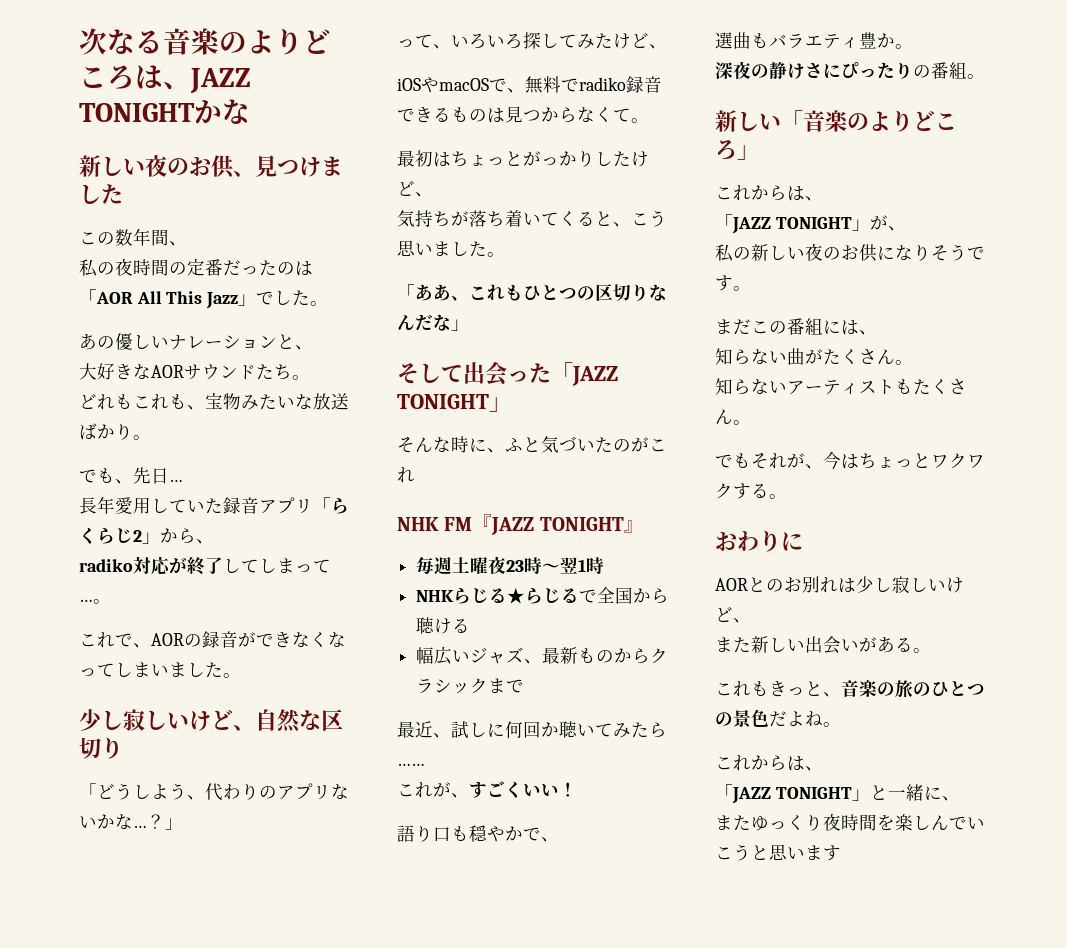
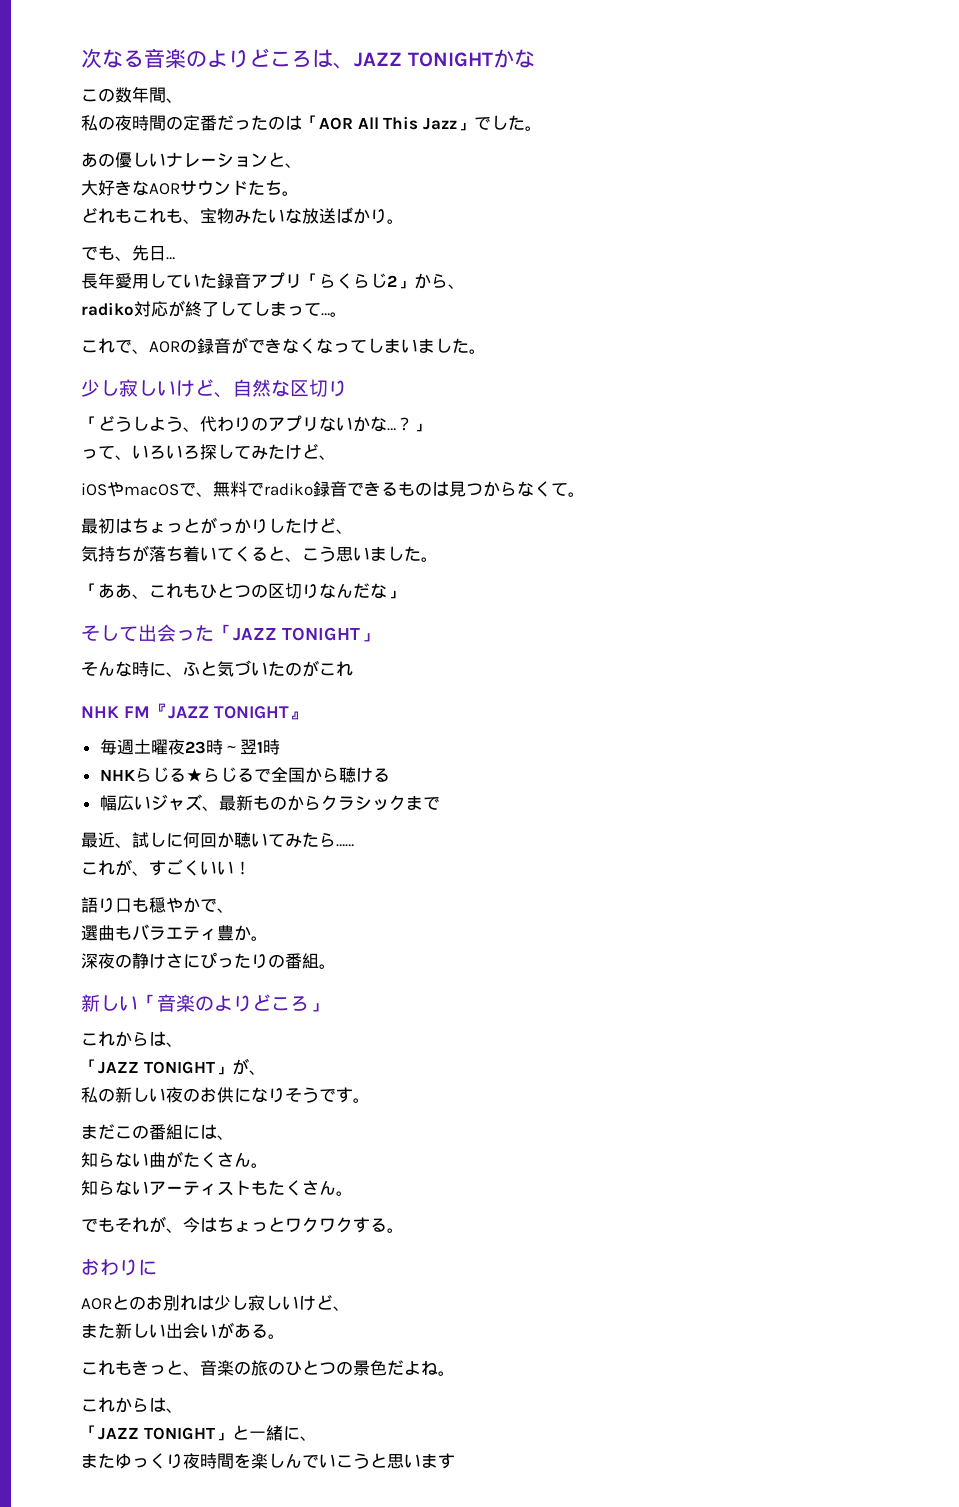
- 新しい夜のお供、見つけました

